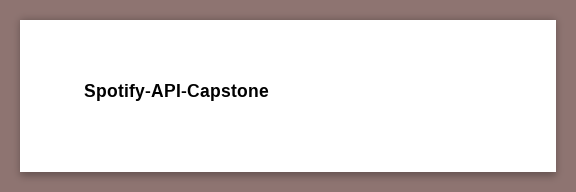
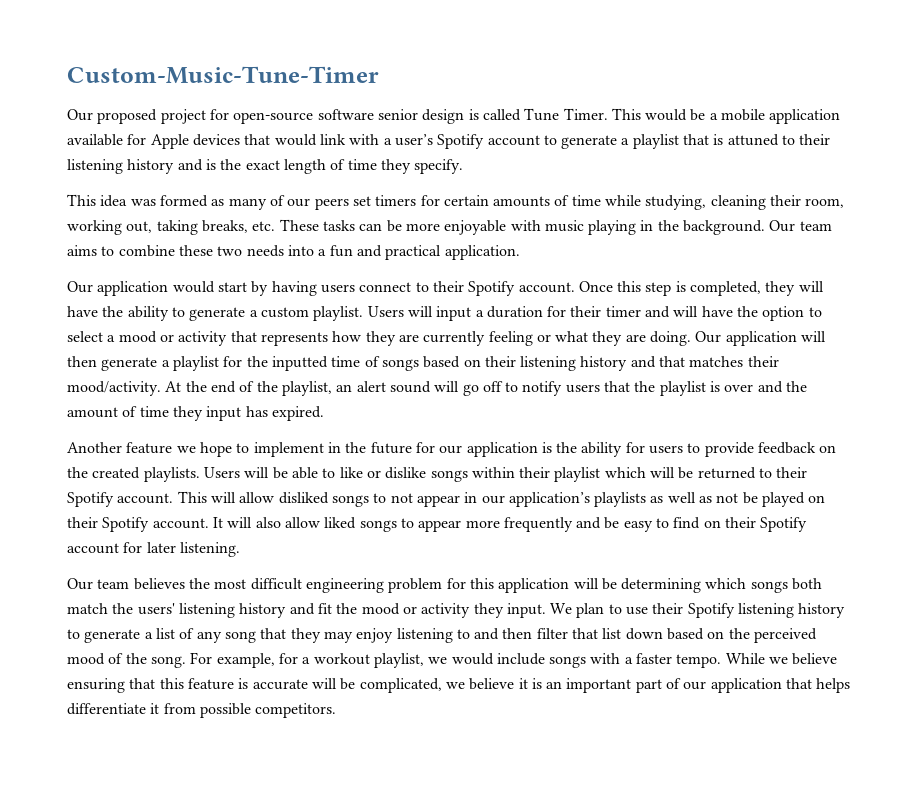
- Spotify-API-Capstone
+ Custom-Music-Tune-Timer
+ Our proposed project for open-source software senior design is called Tune Timer. This would be a mobile application available for Apple devices that would link with a user’s Spotify account to generate a playlist that is attuned to their listening history and is the exact length of time they specify.
+ This idea was formed as many of our peers set timers for certain amounts of time while studying, cleaning their room, working out, taking breaks, etc. These tasks can be more enjoyable with music playing in the background. Our team aims to combine these two needs into a fun and practical application.
+ Our application would start by having users connect to their Spotify account. Once this step is completed, they will have the ability to generate a custom playlist. Users will input a duration for their timer and will have the option to select a mood or activity that represents how they are currently feeling or what they are doing. Our application will then generate a playlist for the inputted time of songs based on their listening history and that matches their mood/activity. At the end of the playlist, an alert sound will go off to notify users that the playlist is over and the amount of time they input has expired.
+ Another feature we hope to implement in the future for our application is the ability for users to provide feedback on the created playlists. Users will be able to like or dislike songs within their playlist which will be returned to their Spotify account. This will allow disliked songs to not appear in our application’s playlists as well as not be played on their Spotify account. It will also allow liked songs to appear more frequently and be easy to find on their Spotify account for later listening.
+ Our team believes the most difficult engineering problem for this application will be determining which songs both match the users' listening history and fit the mood or activity they input. We plan to use their Spotify listening history to generate a list of any song that they may enjoy listening to and then filter that list down based on the perceived mood of the song. For example, for a workout playlist, we would include songs with a faster tempo. While we believe ensuring that this feature is accurate will be complicated, we believe it is an important part of our application that helps differentiate it from possible competitors.

